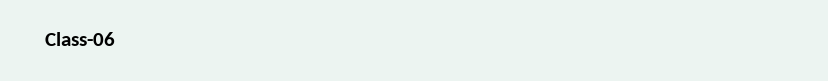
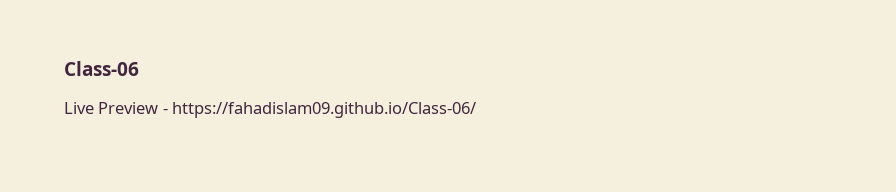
+ Live Preview - https://fahadislam09.github.io/Class-06/

